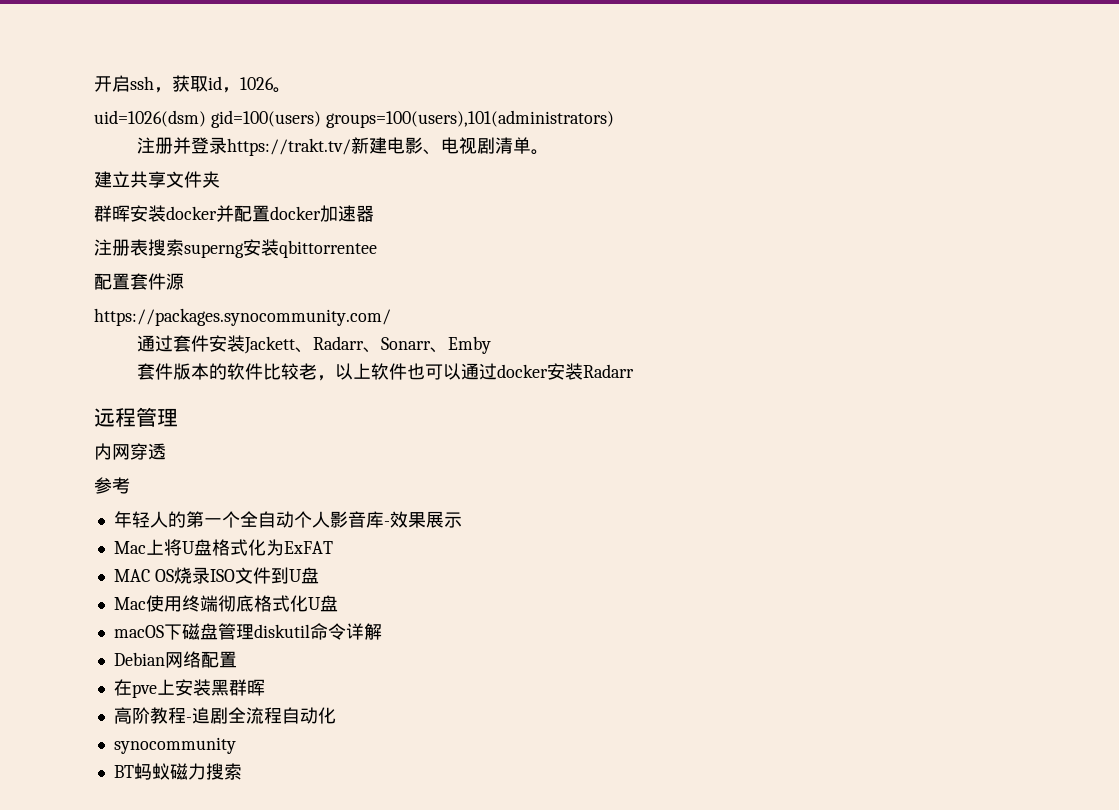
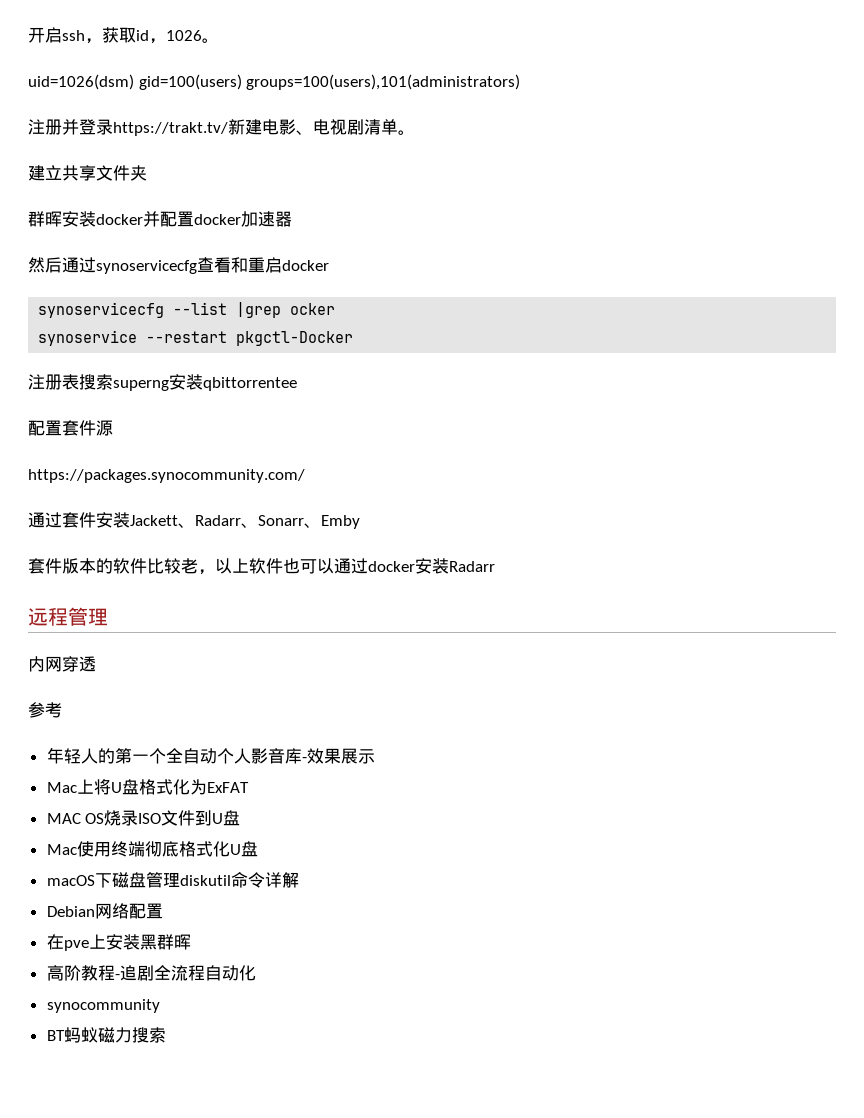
+ 然后通过synoservicecfg查看和重启docker
+ synoservicecfg --list |grep ocker
+ synoservice --restart pkgctl-Docker

